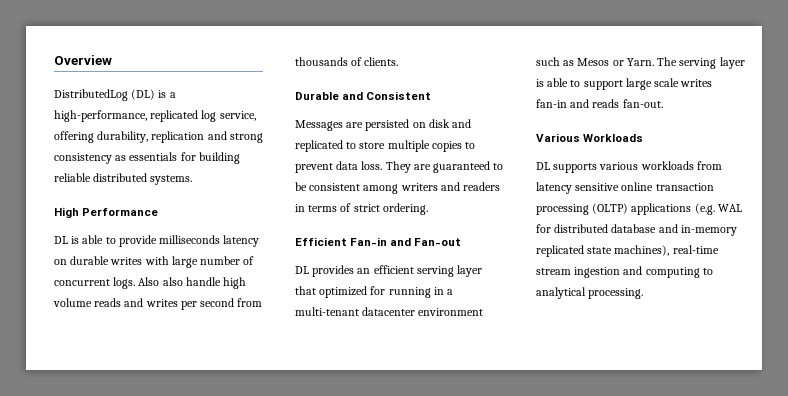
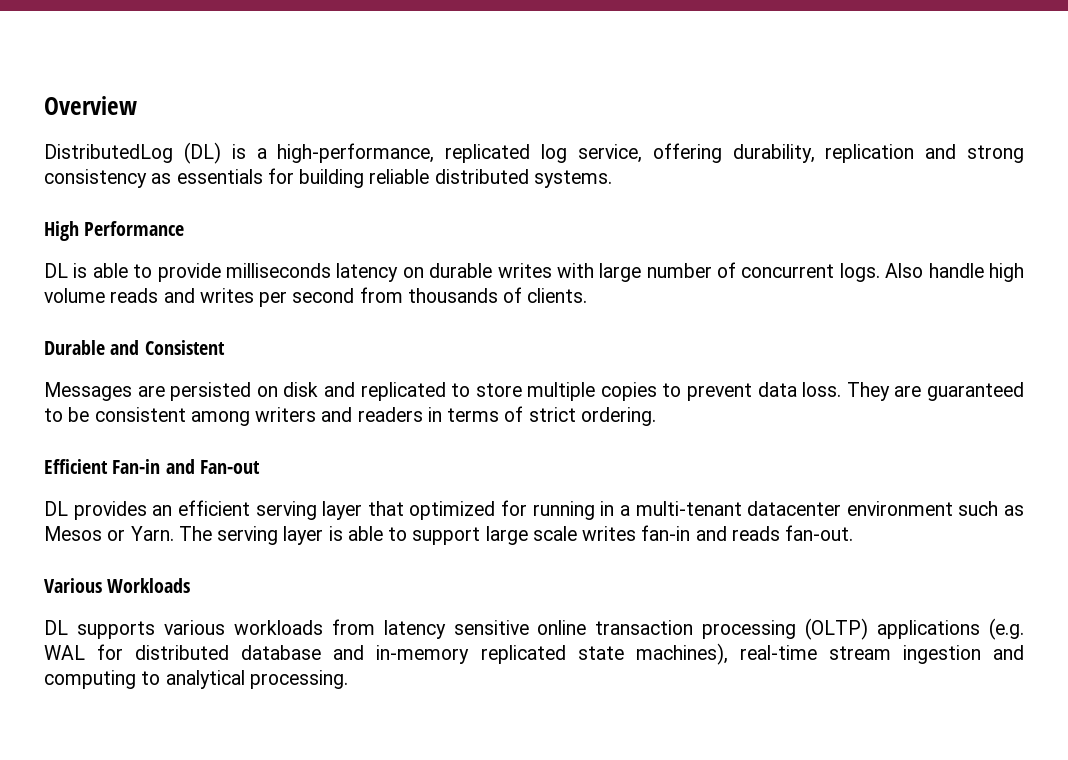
- Also also handle high volume reads and writes per second from thousands of clients.
+ Also handle high volume reads and writes per second from thousands of clients.

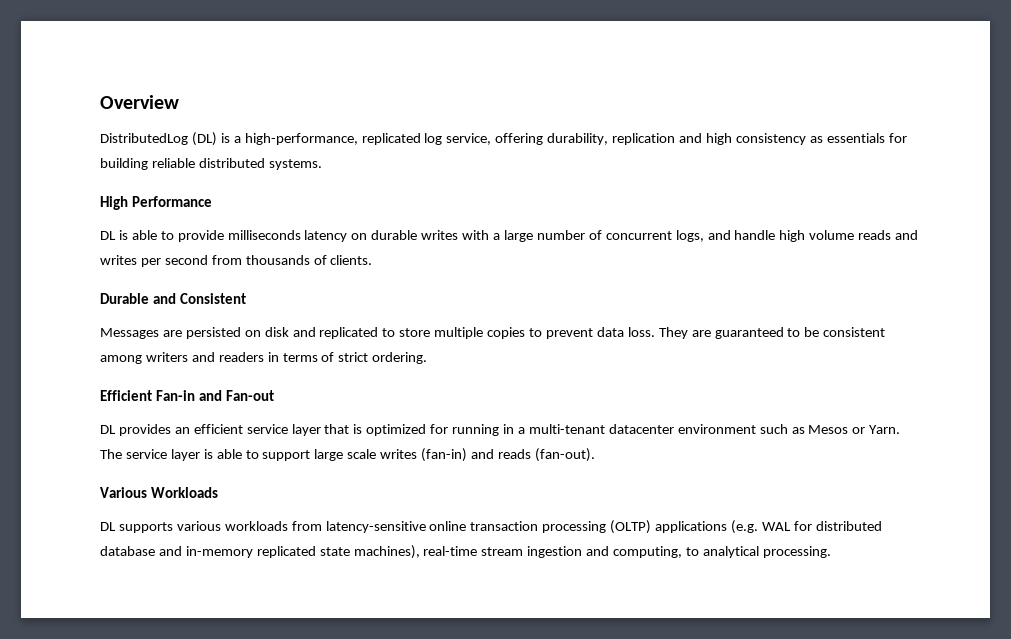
- DistributedLog (DL) is a high-performance, replicated log service, offering durability, replication and strong consistency as essentials for building reliable distributed systems.
+ DistributedLog (DL) is a high-performance, replicated log service, offering durability, replication and high consistency as essentials for building reliable distributed systems.
- DL is able to provide milliseconds latency on durable writes with large number of concurrent logs. Also handle high volume reads and writes per second from thousands of clients.
+ DL is able to provide milliseconds latency on durable writes with a large number of concurrent logs, and handle high volume reads and writes per second from thousands of clients.
- DL provides an efficient serving layer that optimized for running in a multi-tenant datacenter environment such as Mesos or Yarn.
+ DL provides an efficient service layer that is optimized for running in a multi-tenant datacenter environment such as Mesos or Yarn.
- The serving layer is able to support large scale writes fan-in and reads fan-out.
+ The service layer is able to support large scale writes (fan-in) and reads (fan-out).
- DL supports various workloads from latency sensitive online transaction processing (OLTP) applications (e.g. WAL for distributed database and in-memory replicated state machines), real-time stream ingestion and computing to analytical processing.
+ DL supports various workloads from latency-sensitive online transaction processing (OLTP) applications (e.g. WAL for distributed database and in-memory replicated state machines), real-time stream ingestion and computing, to analytical processing.

